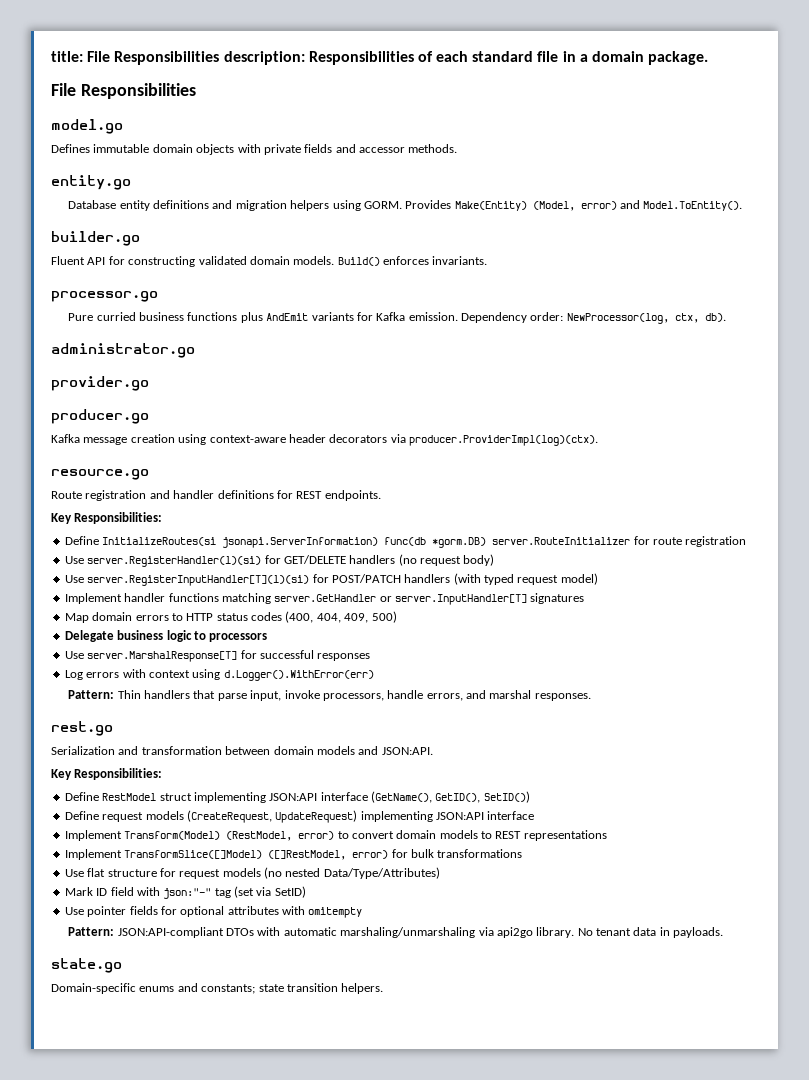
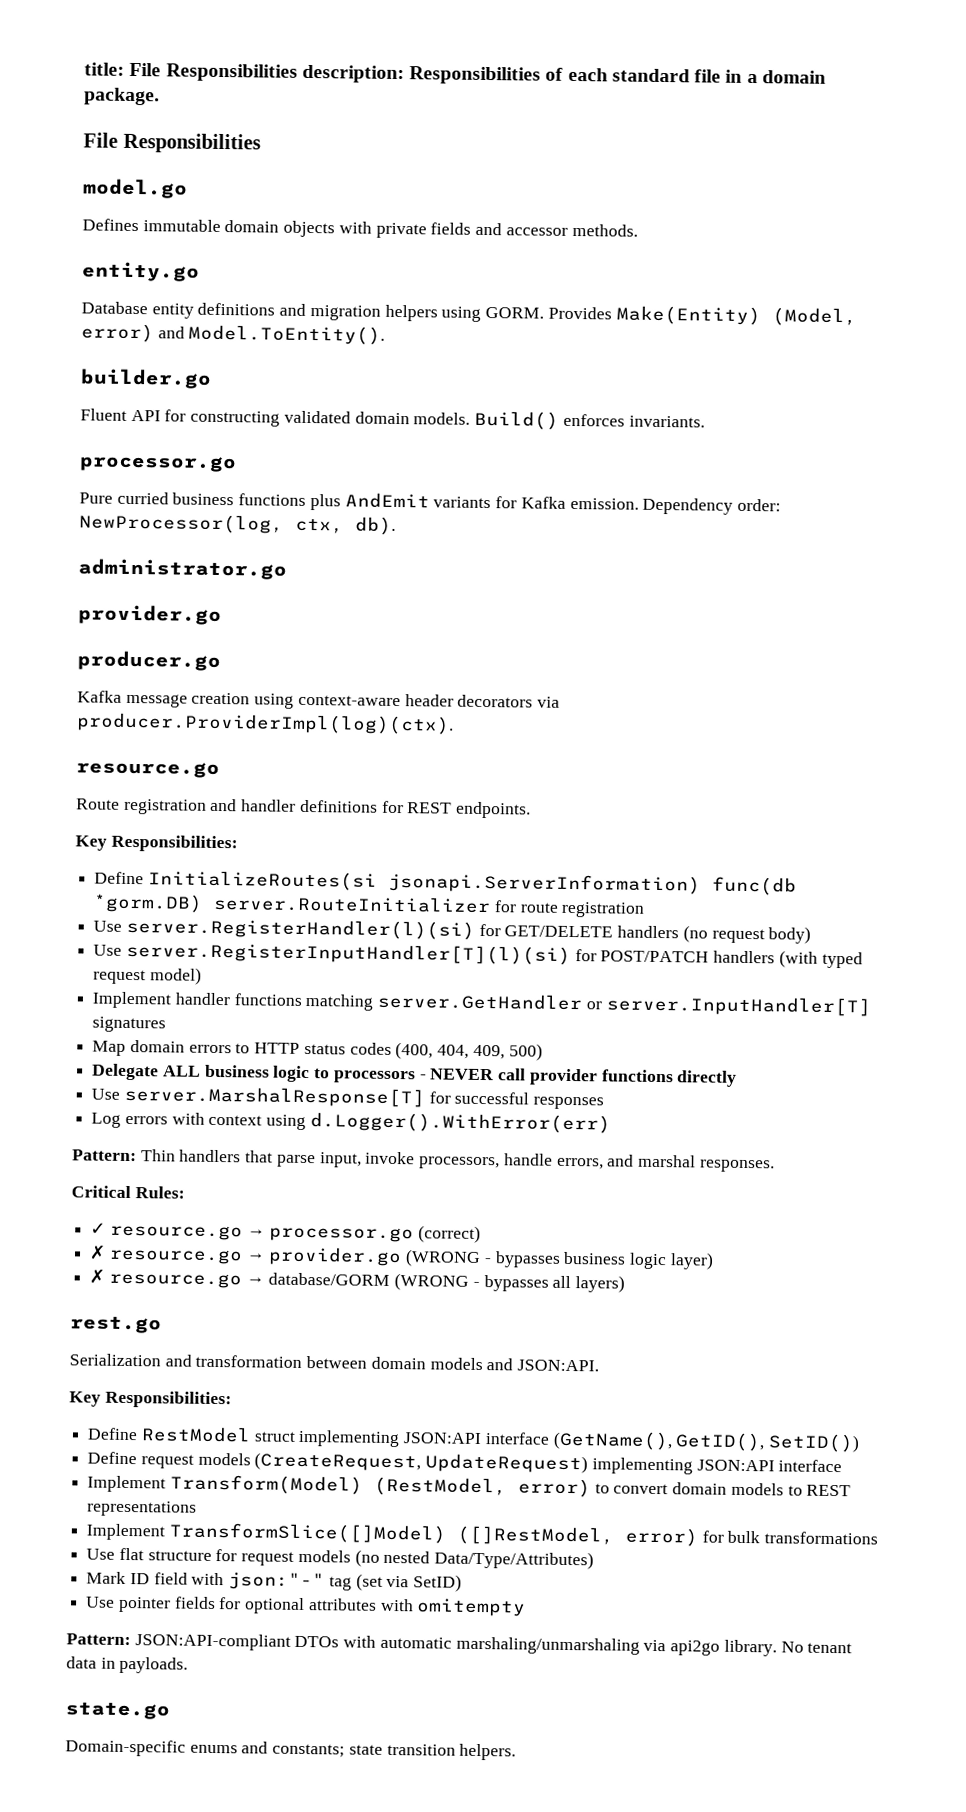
- Delegate business logic to processors
+ Delegate ALL business logic to processors - NEVER call provider functions directly
+ Critical Rules:
+ ✓ resource.go → processor.go (correct)
+ ✗ resource.go → provider.go (WRONG - bypasses business logic layer)
+ ✗ resource.go → database/GORM (WRONG - bypasses all layers)

